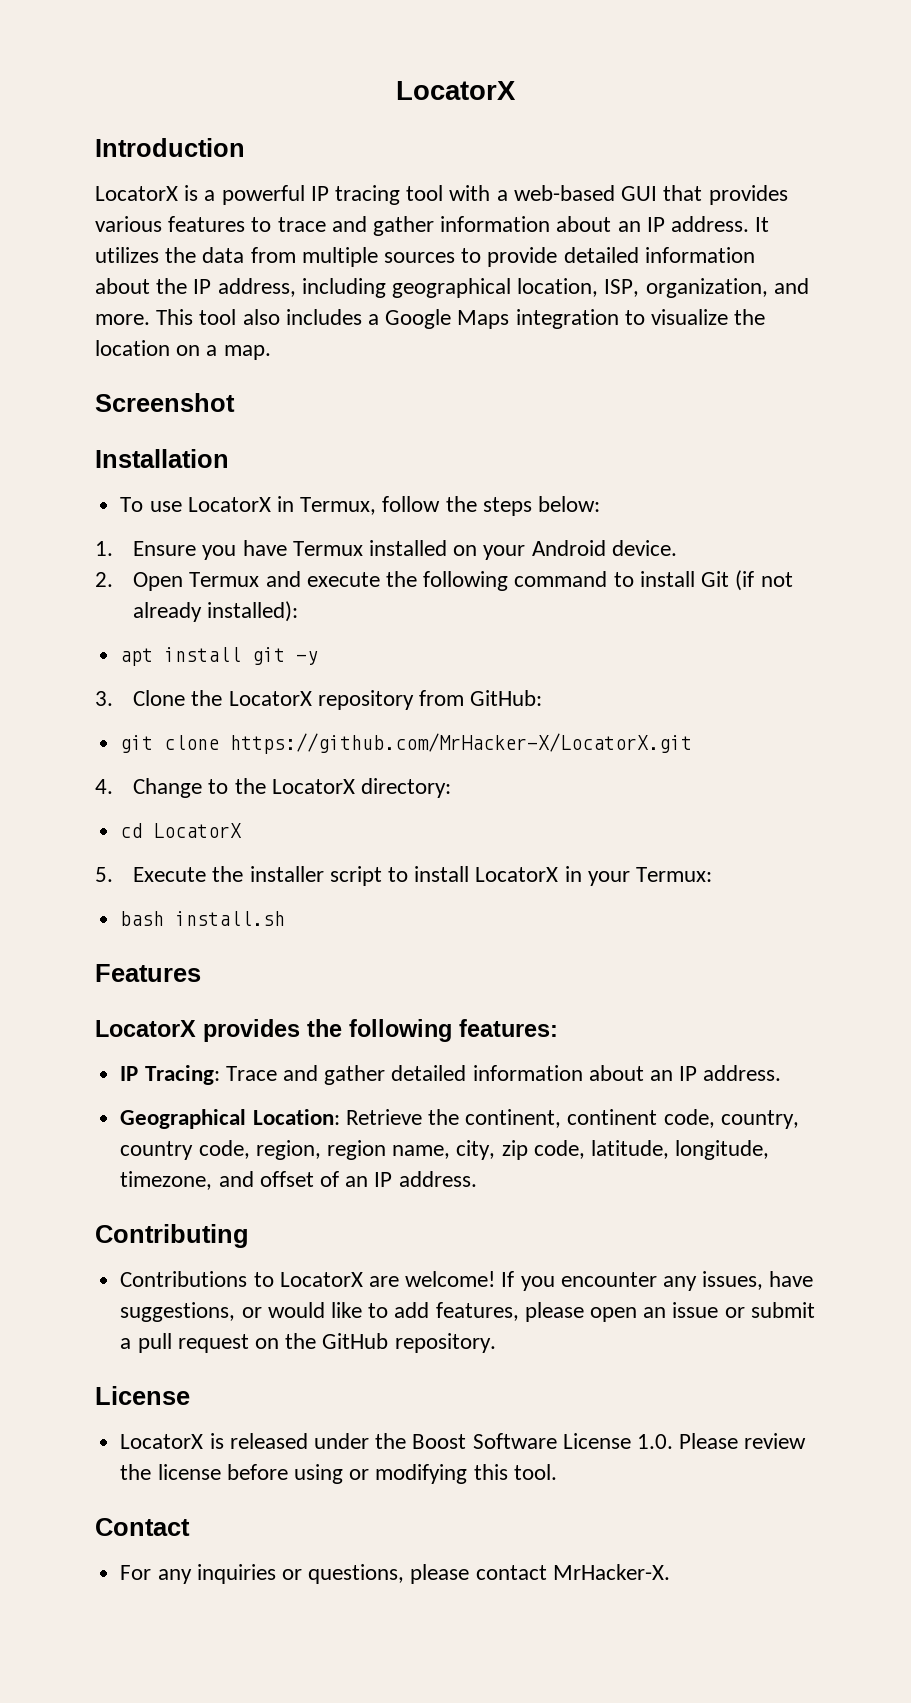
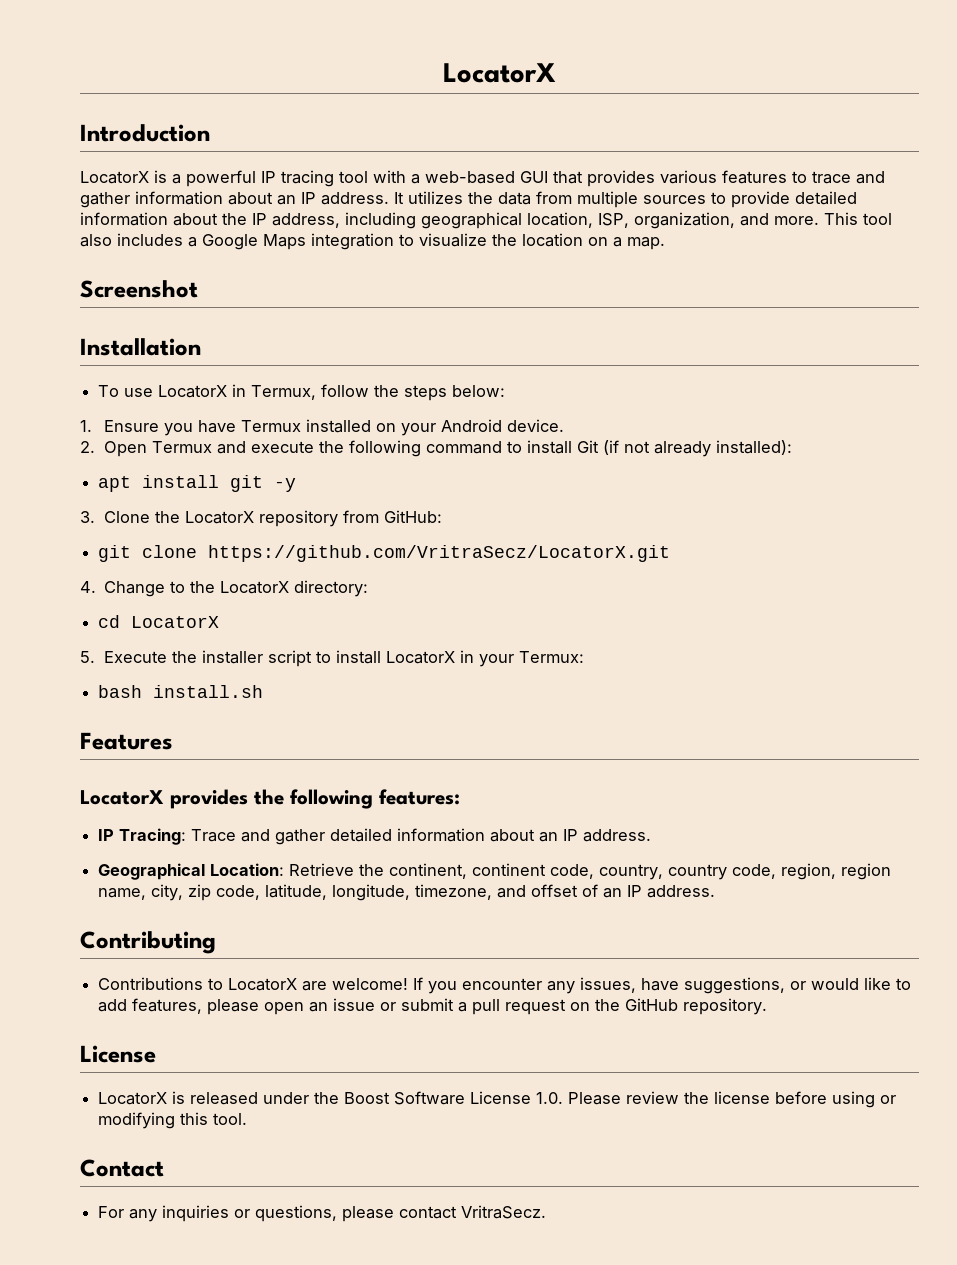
- git clone https://github.com/MrHacker-X/LocatorX.git
+ git clone https://github.com/VritraSecz/LocatorX.git
- For any inquiries or questions, please contact MrHacker-X.
+ For any inquiries or questions, please contact VritraSecz.

